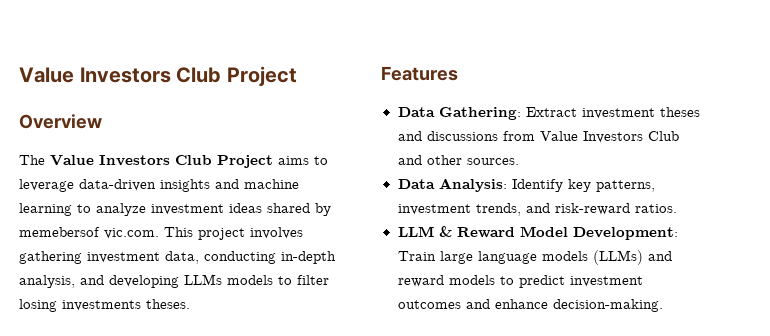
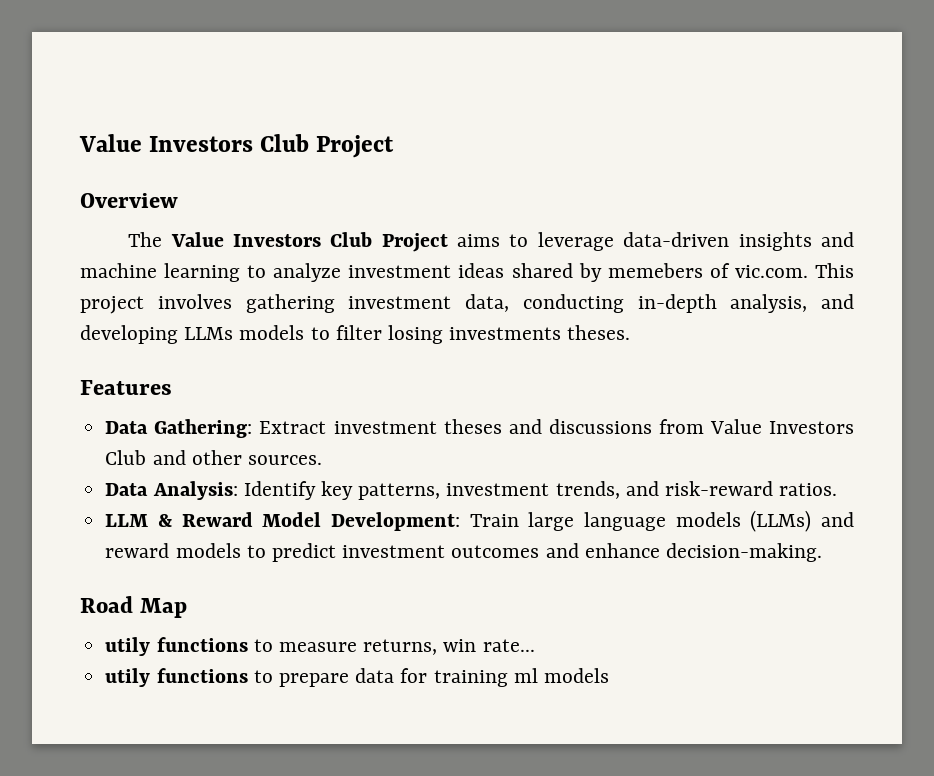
- The Value Investors Club Project aims to leverage data-driven insights and machine learning to analyze investment ideas shared by memebersof vic.com. This project involves gathering investment data, conducting in-depth analysis, and developing LLMs models to filter losing investments theses.
+ The Value Investors Club Project aims to leverage data-driven insights and machine learning to analyze investment ideas shared by memebers of vic.com. This project involves gathering investment data, conducting in-depth analysis, and developing LLMs models to filter losing investments theses.
+ Road Map
+ utily functions to measure returns, win rate...
+ utily functions to prepare data for training ml models

